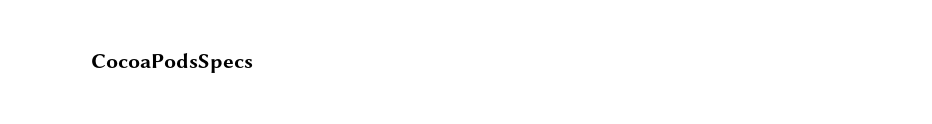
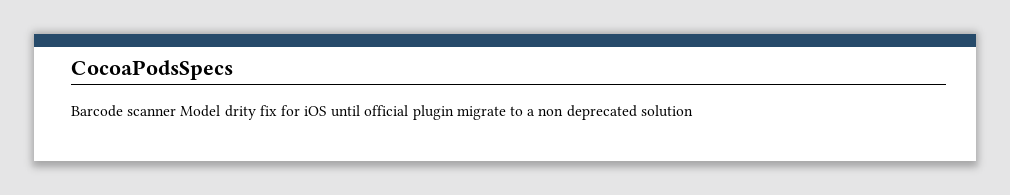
+ Barcode scanner Model drity fix for iOS until official plugin migrate to a non deprecated solution

